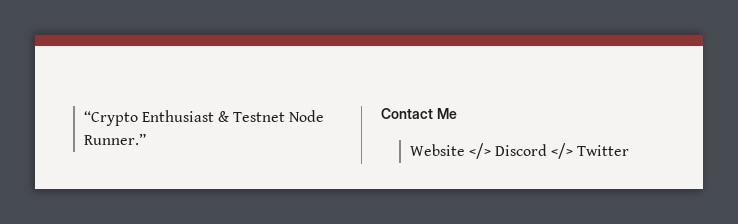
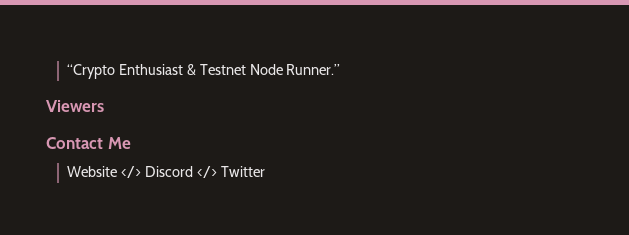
+ Viewers

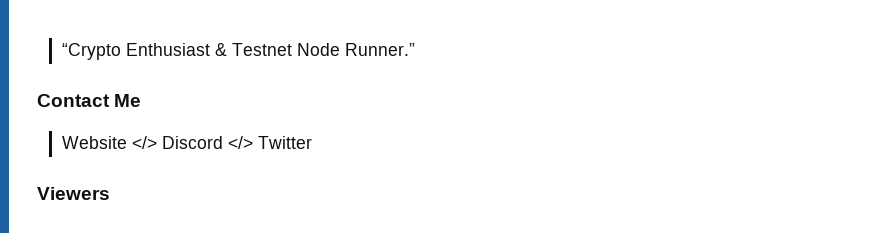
- Viewers
+ Viewers

